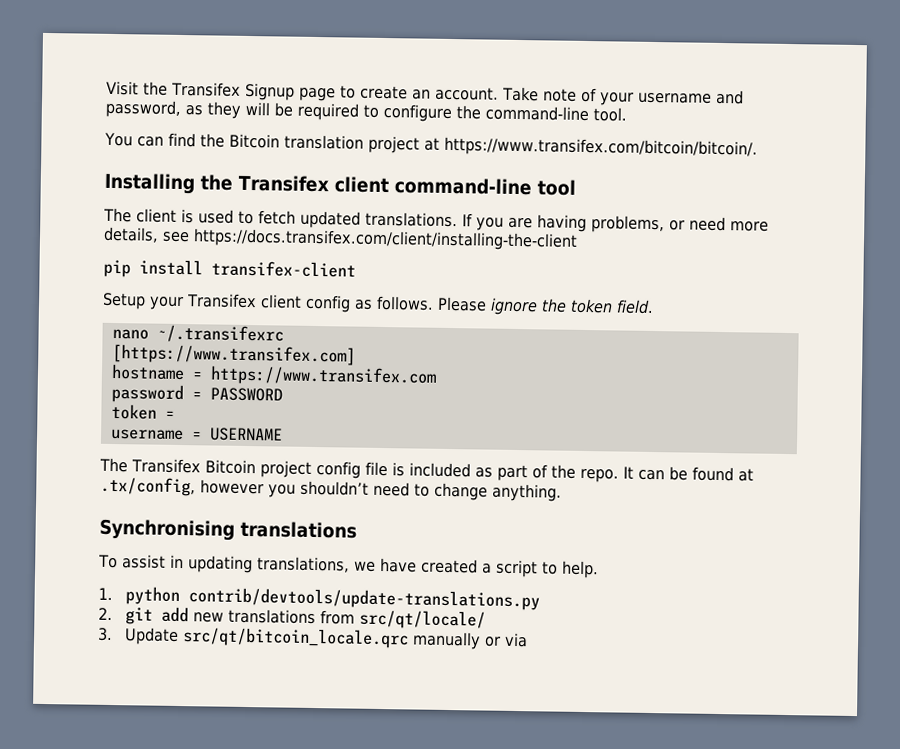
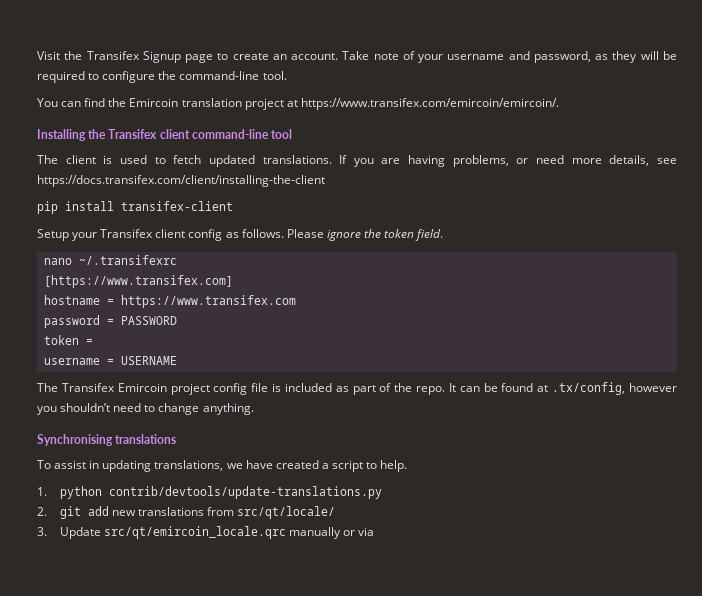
- You can find the Bitcoin translation project at https://www.transifex.com/bitcoin/bitcoin/.
+ You can find the Emircoin translation project at https://www.transifex.com/emircoin/emircoin/.
- The Transifex Bitcoin project config file is included as part of the repo.
+ The Transifex Emircoin project config file is included as part of the repo.
- 3. Update src/qt/bitcoin_locale.qrc manually or via
+ 3. Update src/qt/emircoin_locale.qrc manually or via

